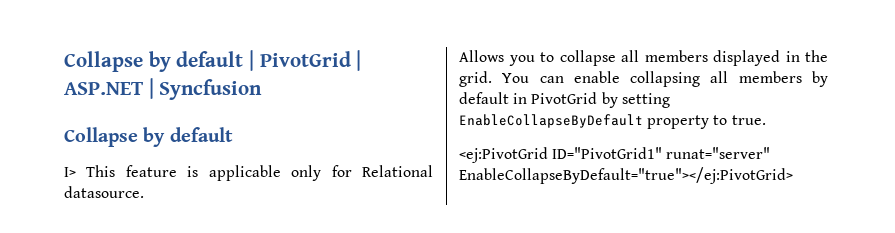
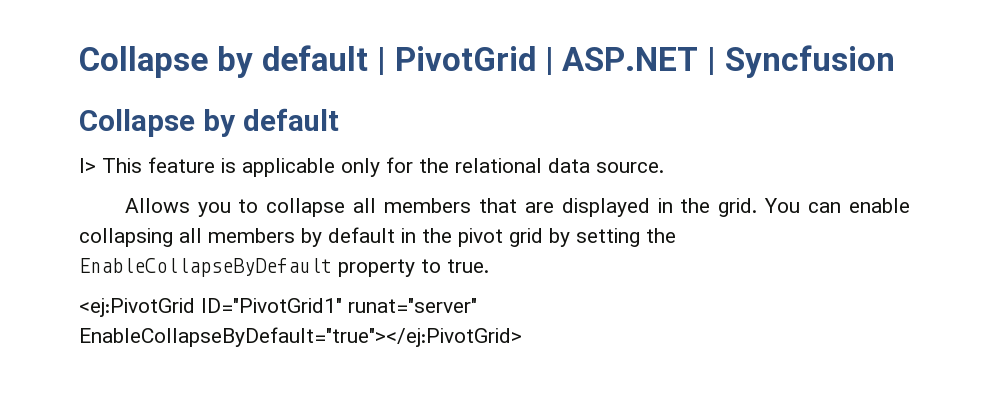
- I> This feature is applicable only for Relational datasource.
+ I> This feature is applicable only for the relational data source.
- Allows you to collapse all members displayed in the grid.
+ Allows you to collapse all members that are displayed in the grid.
- You can enable collapsing all members by default in PivotGrid by setting EnableCollapseByDefault property to true.
+ You can enable collapsing all members by default in the pivot grid by setting the EnableCollapseByDefault property to true.

